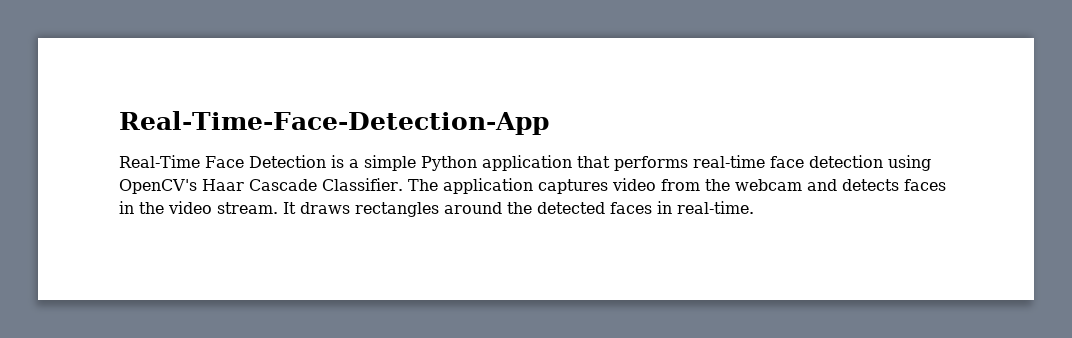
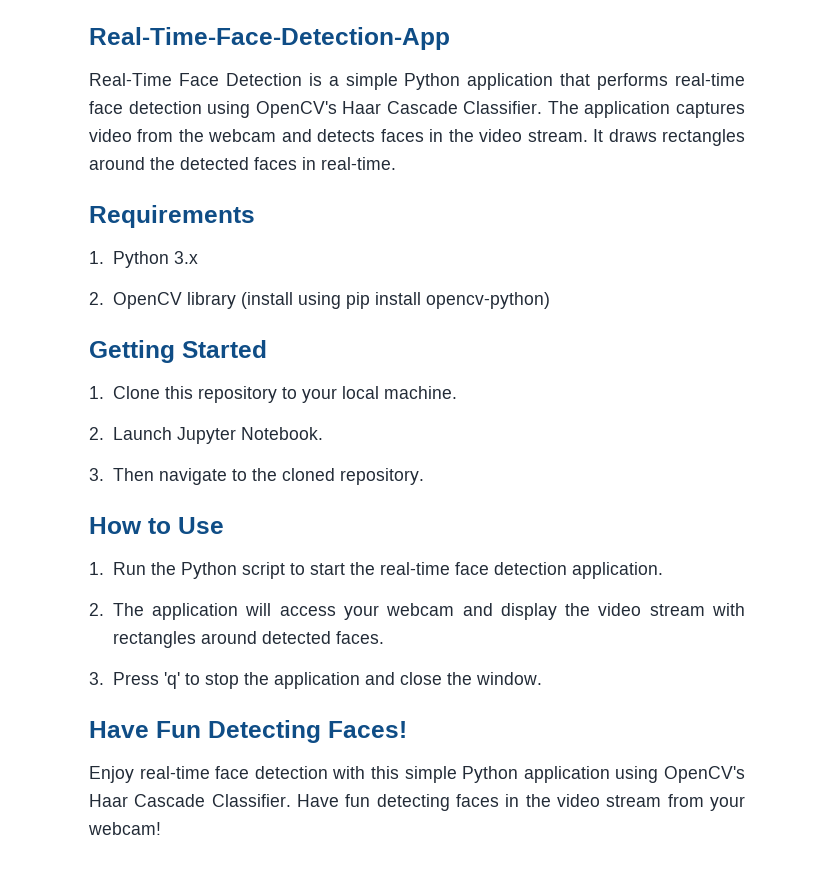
+ Requirements
+ 1. Python 3.x
+ 2. OpenCV library (install using pip install opencv-python)
+ Getting Started
+ 1. Clone this repository to your local machine.
+ 2. Launch Jupyter Notebook.
+ 3. Then navigate to the cloned repository.
+ How to Use
+ 1. Run the Python script to start the real-time face detection application.
+ 2. The application will access your webcam and display the video stream with rectangles around detected faces.
+ 3. Press 'q' to stop the application and close the window.
+ Have Fun Detecting Faces!
+ Enjoy real-time face detection with this simple Python application using OpenCV's Haar Cascade Classifier. Have fun detecting faces in the video stream from your webcam!

